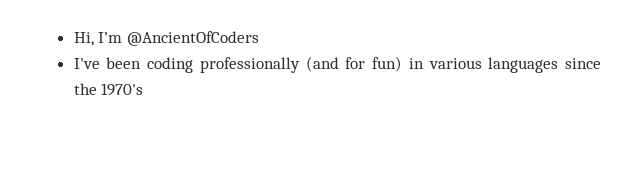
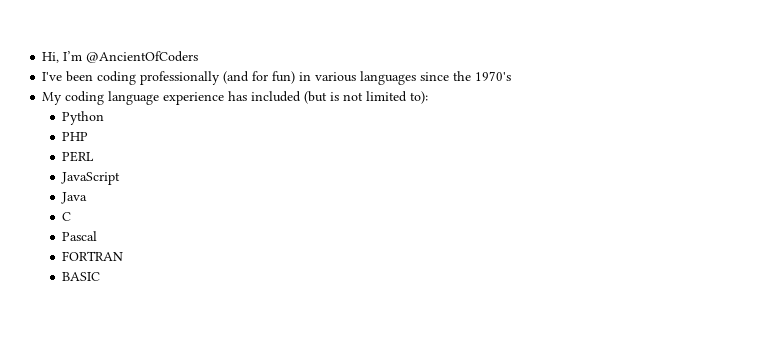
+ My coding language experience has included (but is not limited to):
+ Python
+ PHP
+ PERL
+ JavaScript
+ Java
+ C
+ Pascal
+ FORTRAN
+ BASIC

